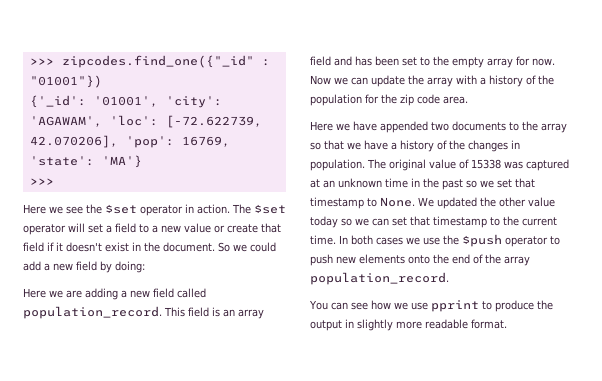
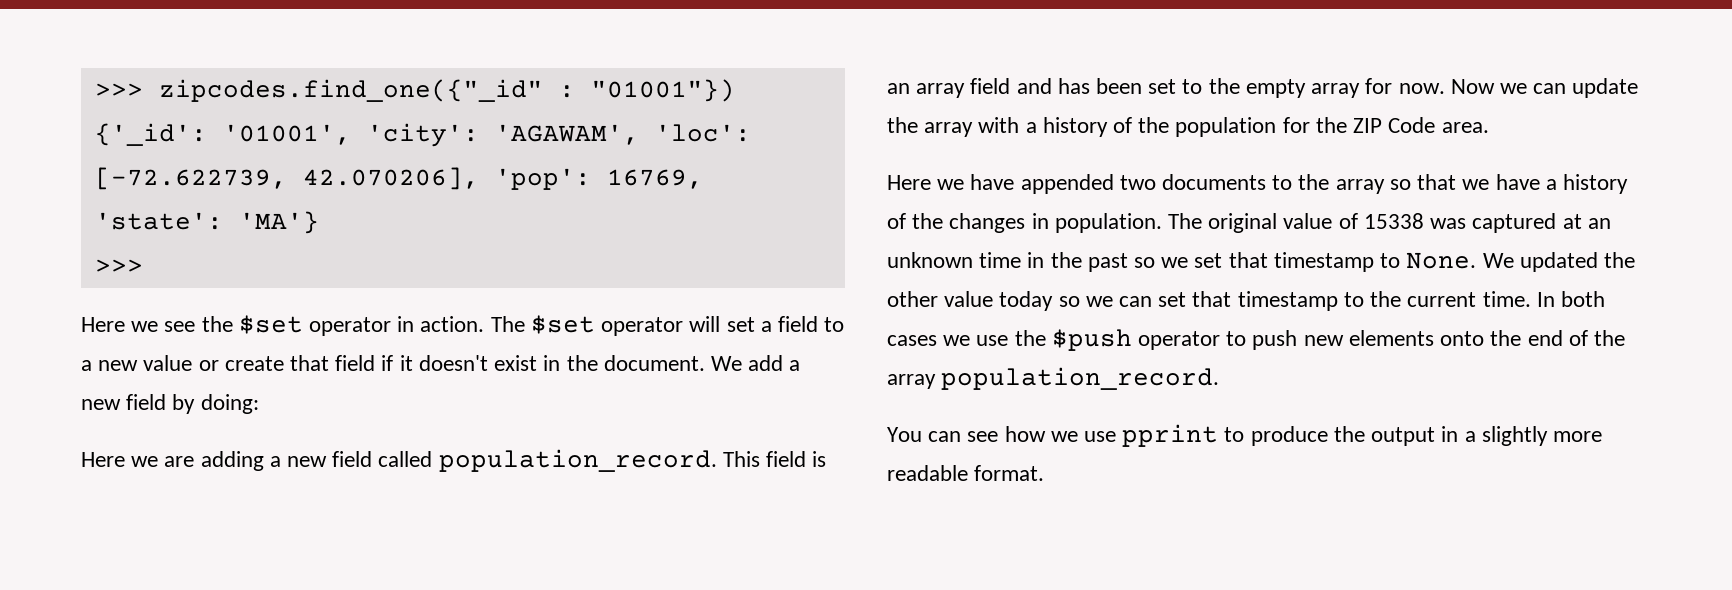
- So we could add a new field by doing:
+ We add a new field by doing:
- Now we can update the array with a history of the population for the zip code area.
+ Now we can update the array with a history of the population for the ZIP Code area.
- You can see how we use pprint to produce the output in slightly more readable format.
+ You can see how we use pprint to produce the output in a slightly more readable format.

